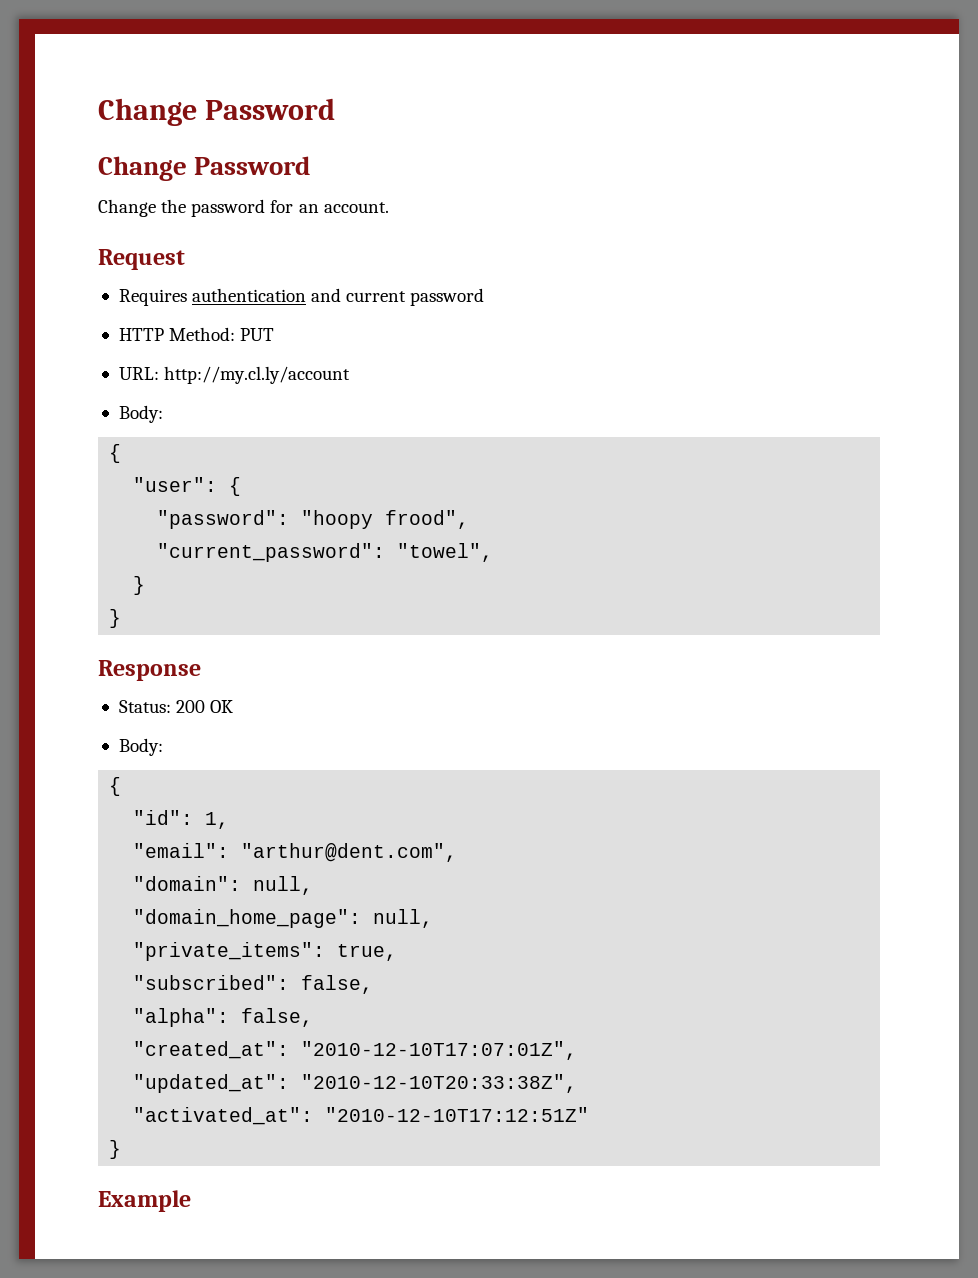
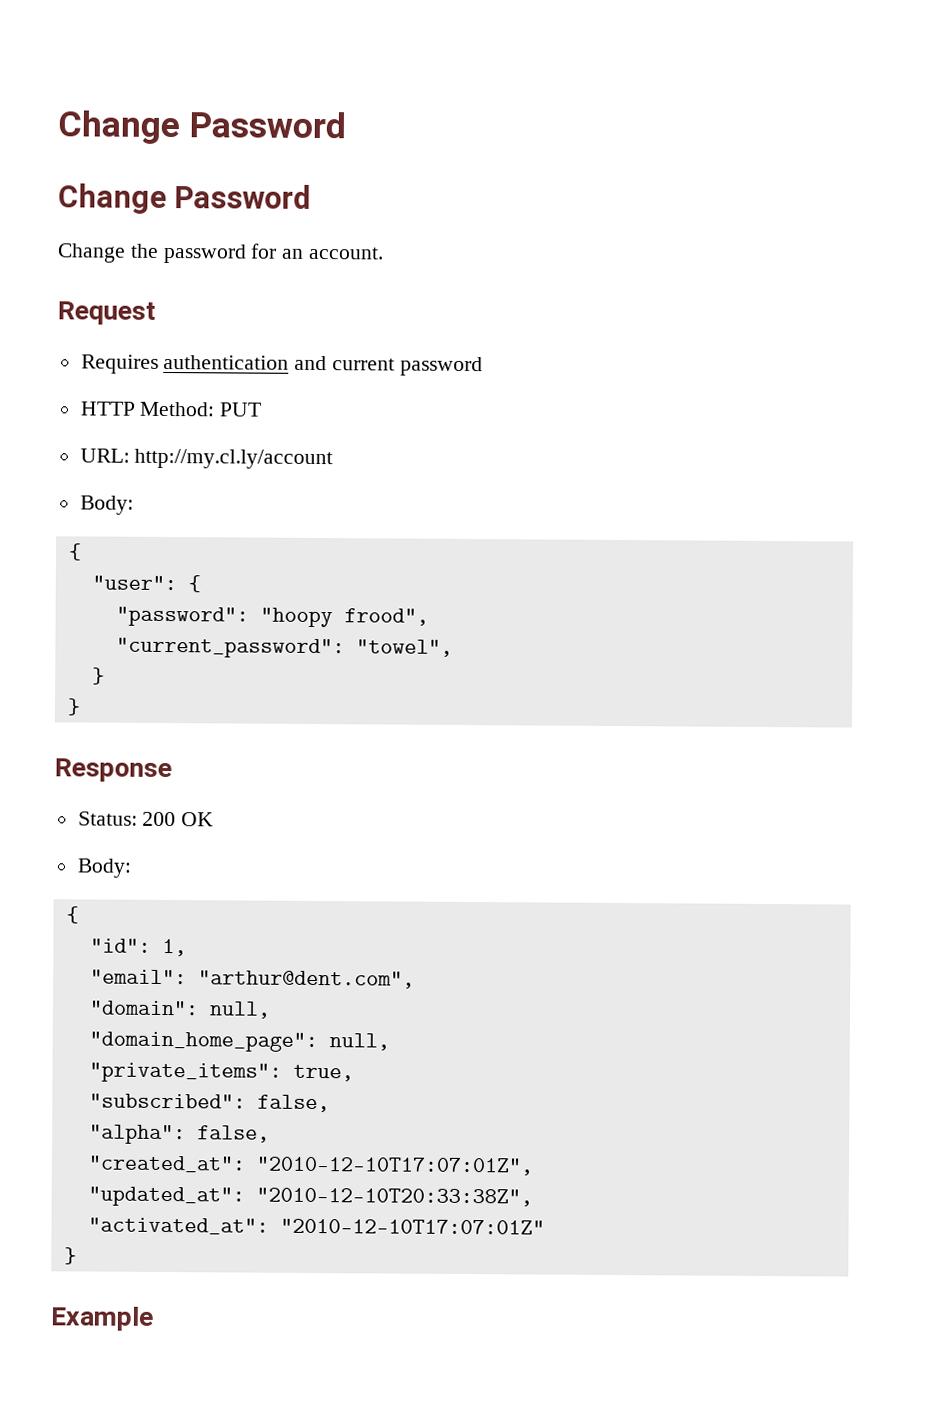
- "activated_at": "2010-12-10T17:12:51Z"
+ "activated_at": "2010-12-10T17:07:01Z"

